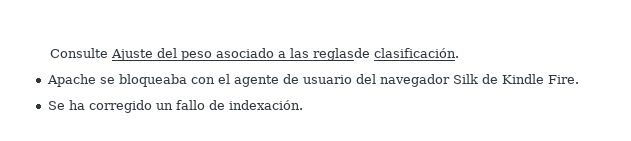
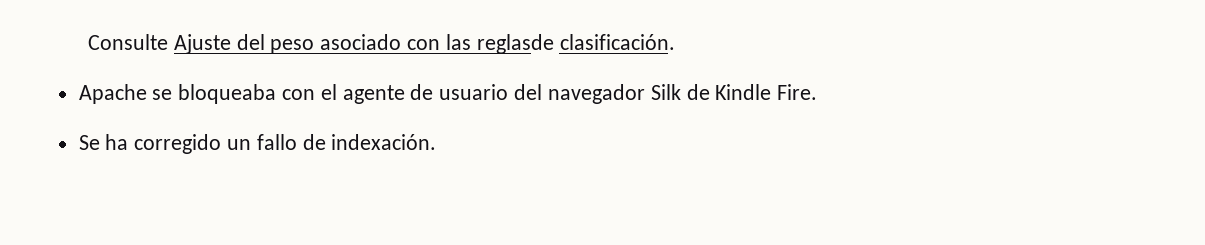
- Consulte Ajuste del peso asociado a las reglasde clasificación.
+ Consulte Ajuste del peso asociado con las reglasde clasificación.

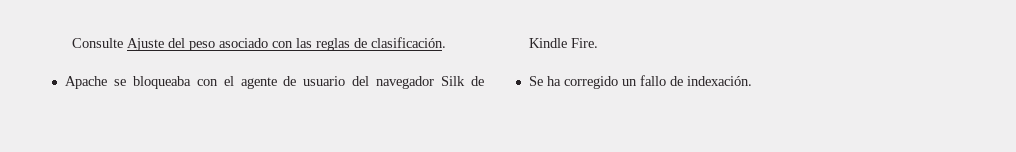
- Consulte Ajuste del peso asociado con las reglasde clasificación.
+ Consulte Ajuste del peso asociado con las reglas de clasificación.

